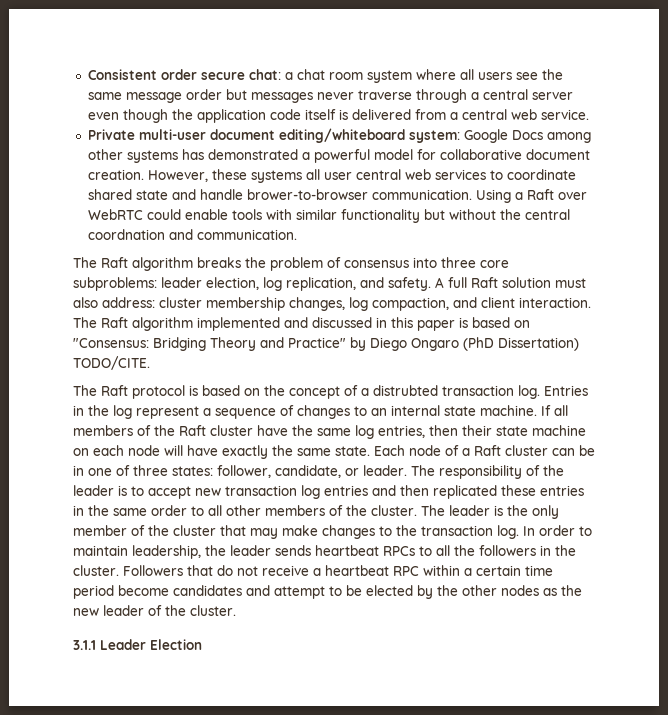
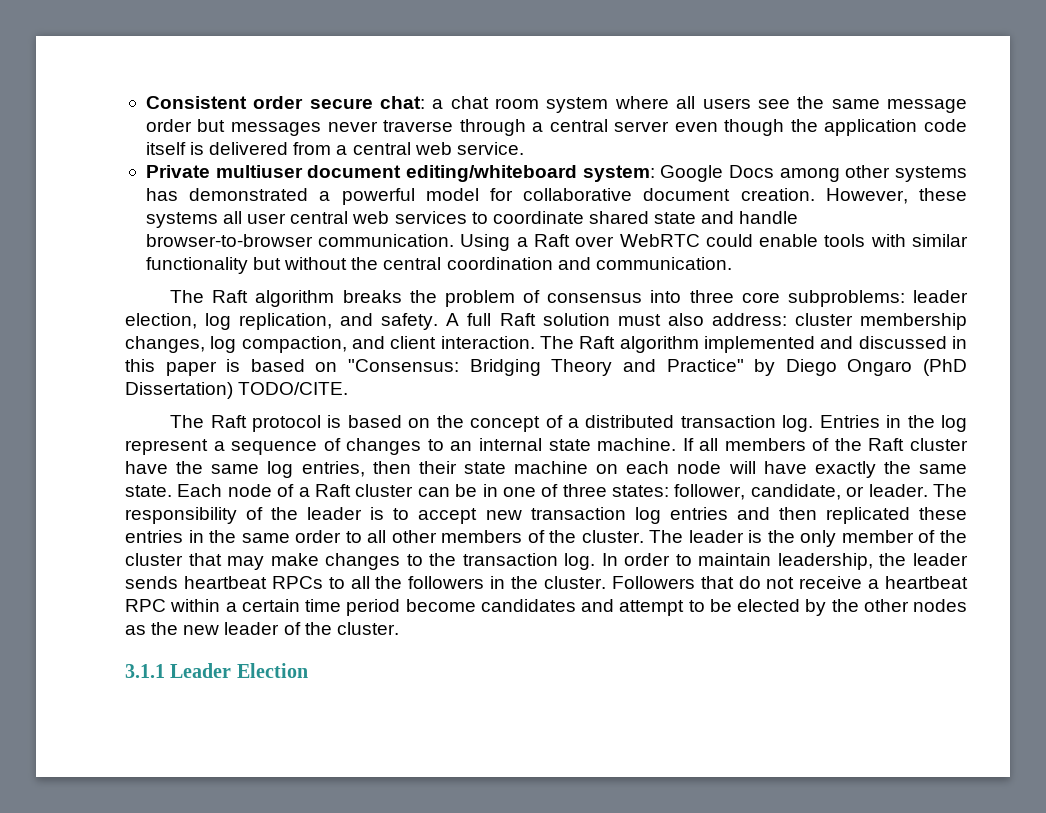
- Private multi-user document editing/whiteboard system: Google Docs among other systems has demonstrated a powerful model for collaborative document creation.
+ Private multiuser document editing/whiteboard system: Google Docs among other systems has demonstrated a powerful model for collaborative document creation.
- However, these systems all user central web services to coordinate shared state and handle brower-to-browser communication.
+ However, these systems all user central web services to coordinate shared state and handle browser-to-browser communication.
- Using a Raft over WebRTC could enable tools with similar functionality but without the central coordnation and communication.
+ Using a Raft over WebRTC could enable tools with similar functionality but without the central coordination and communication.
- The Raft protocol is based on the concept of a distrubted transaction log.
+ The Raft protocol is based on the concept of a distributed transaction log.

